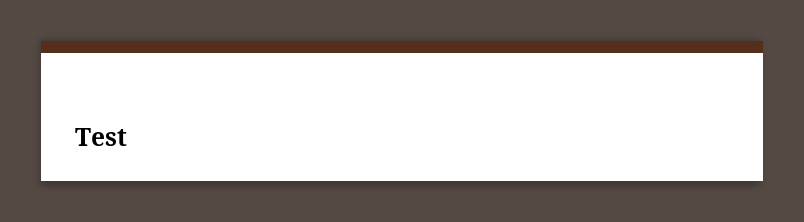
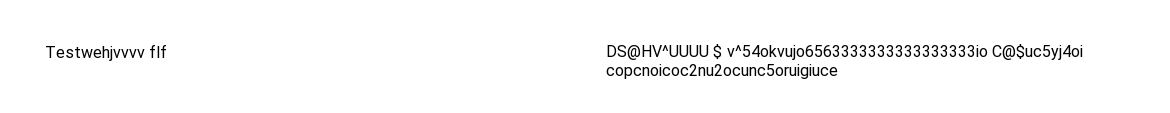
- Test
+ Testwehjvvvv flf
+ DS@HV^UUUU $ v^54okvujo6563333333333333333io C@$uc5yj4oi copcnoicoc2nu2ocunc5oruigiuce

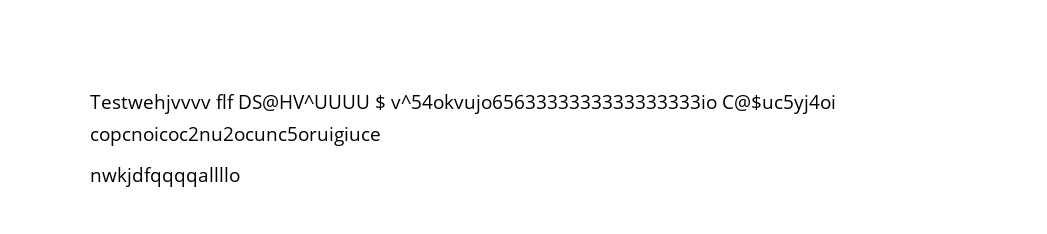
- Testwehjvvvv flf
- DS@HV^UUUU $ v^54okvujo6563333333333333333io C@$uc5yj4oi copcnoicoc2nu2ocunc5oruigiuce
+ Testwehjvvvv flf DS@HV^UUUU $ v^54okvujo6563333333333333333io C@$uc5yj4oi copcnoicoc2nu2ocunc5oruigiuce
+ nwkjdfqqqqallllo

